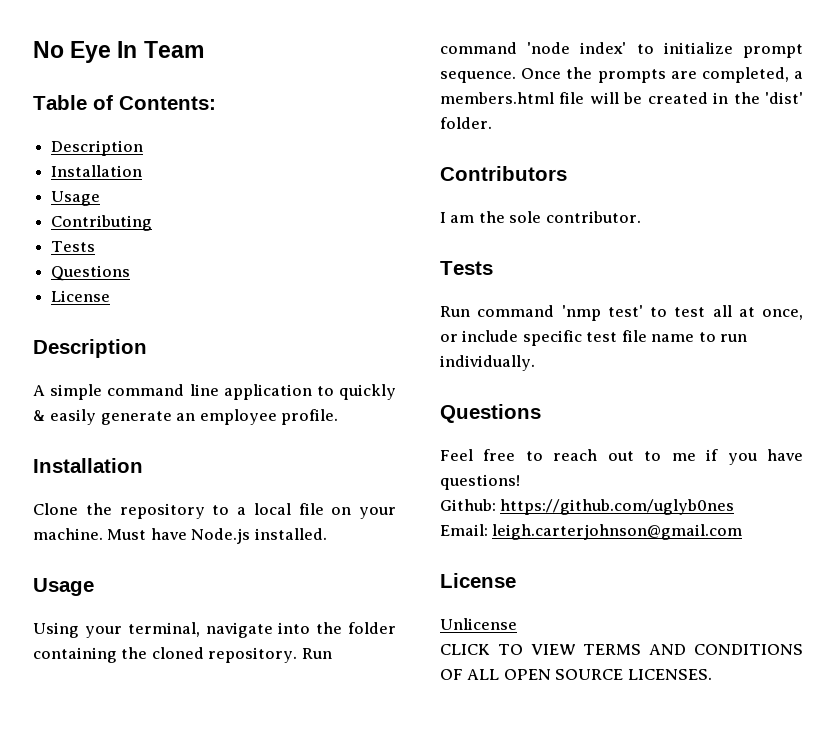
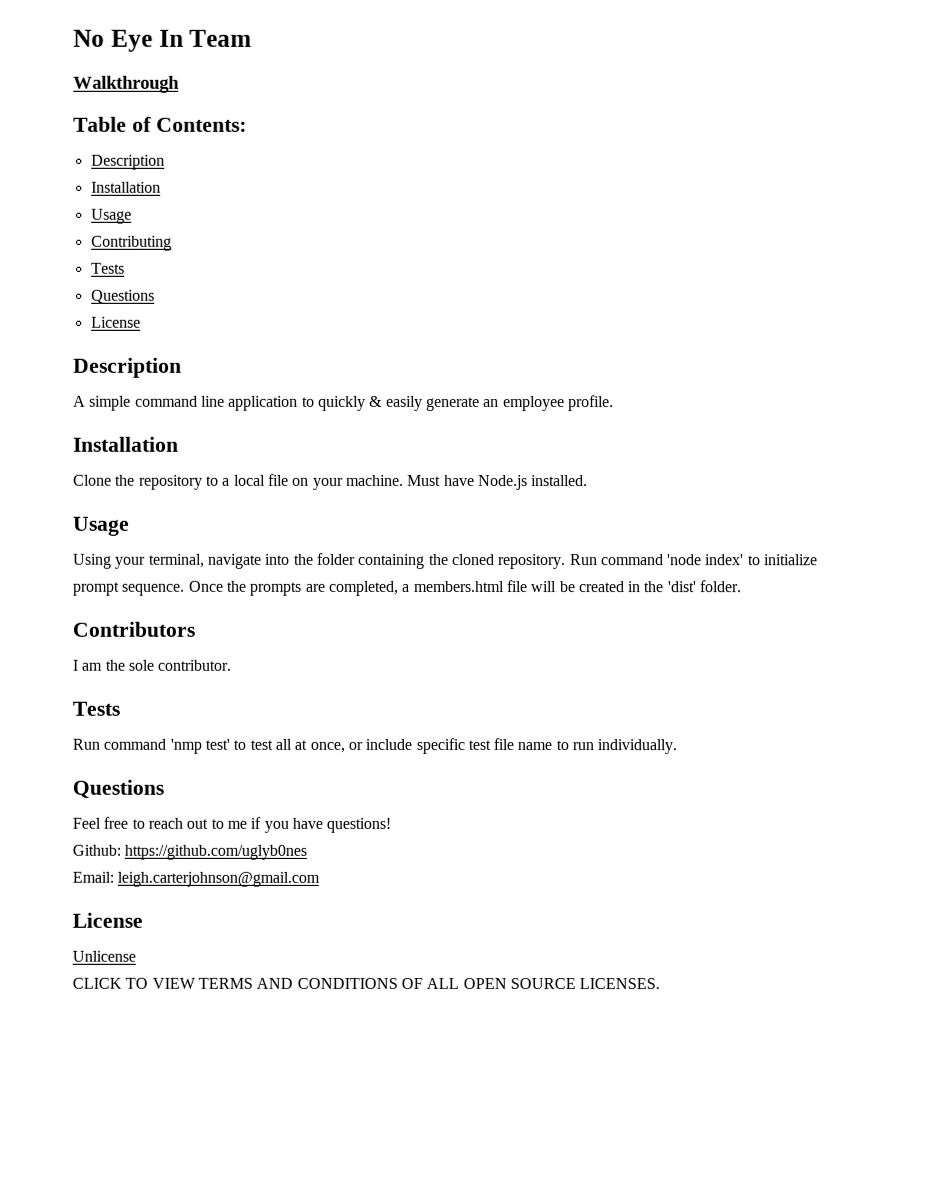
+ Walkthrough

